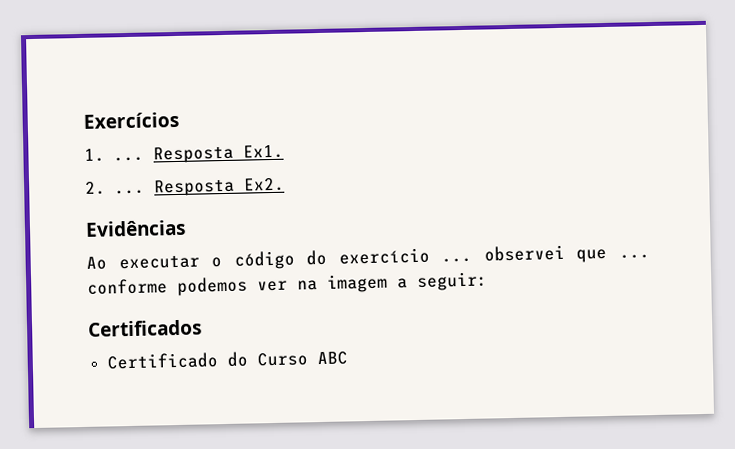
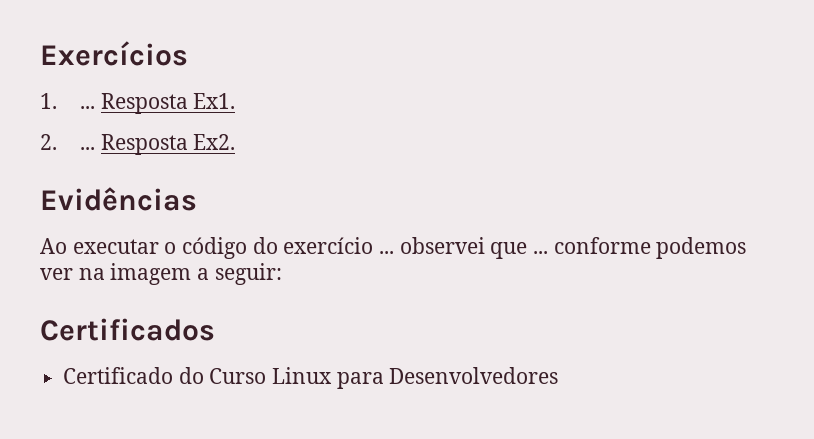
- Certificado do Curso ABC
+ Certificado do Curso Linux para Desenvolvedores

